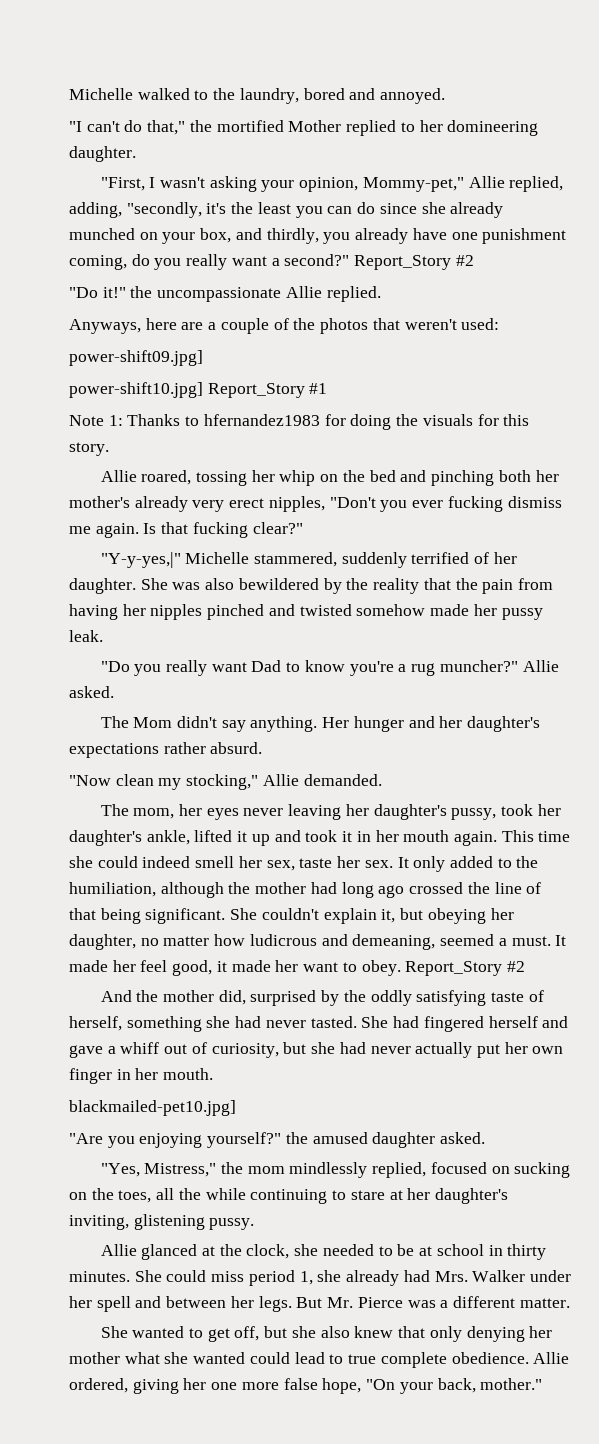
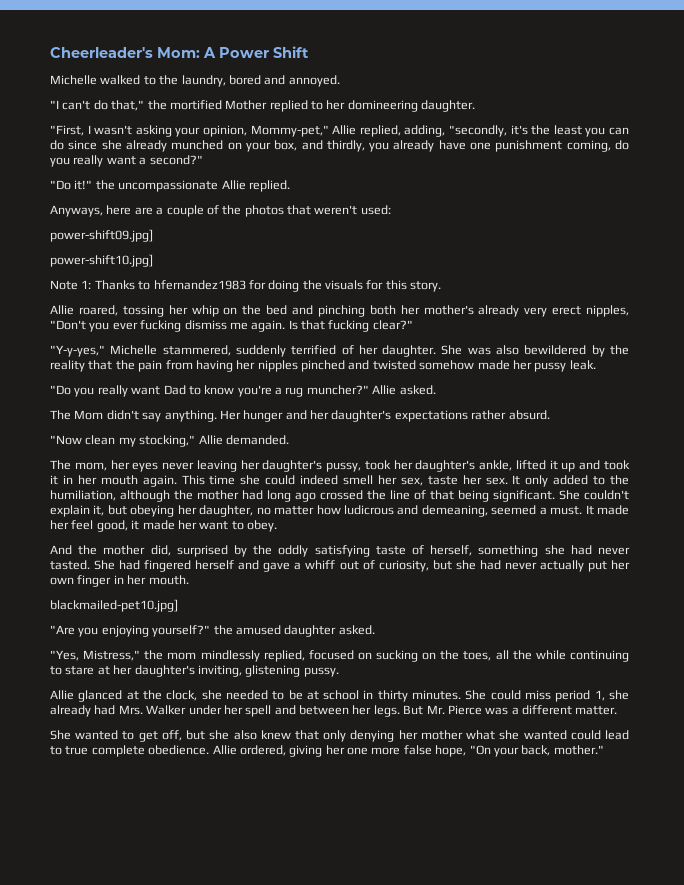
+ Cheerleader's Mom: A Power Shift
- "First, I wasn't asking your opinion, Mommy-pet," Allie replied, adding, "secondly, it's the least you can do since she already munched on your box, and thirdly, you already have one punishment coming, do you really want a second?" Report_Story #2
+ "First, I wasn't asking your opinion, Mommy-pet," Allie replied, adding, "secondly, it's the least you can do since she already munched on your box, and thirdly, you already have one punishment coming, do you really want a second?"
- power-shift10.jpg] Report_Story #1
+ power-shift10.jpg]
- "Y-y-yes,|" Michelle stammered, suddenly terrified of her daughter.
+ "Y-y-yes," Michelle stammered, suddenly terrified of her daughter.
- It made her feel good, it made her want to obey. Report_Story #2
+ It made her feel good, it made her want to obey.

